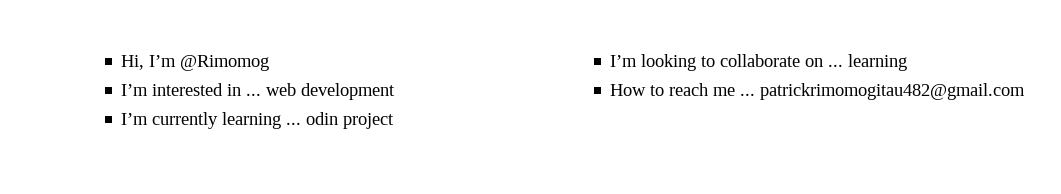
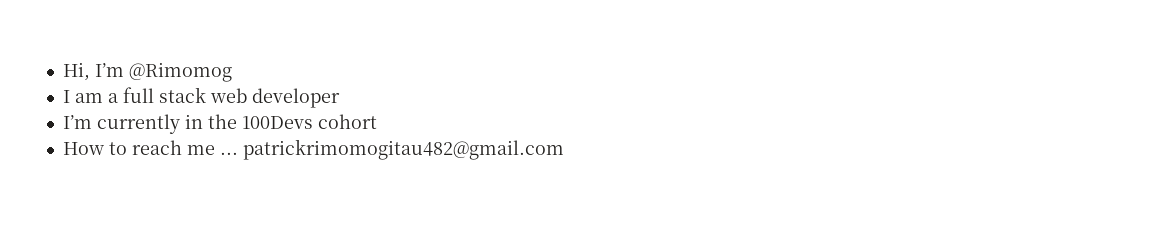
- I’m interested in ... web development
- I’m currently learning ... odin project
- I’m looking to collaborate on ... learning
+ I am a full stack web developer
+ I’m currently in the 100Devs cohort

